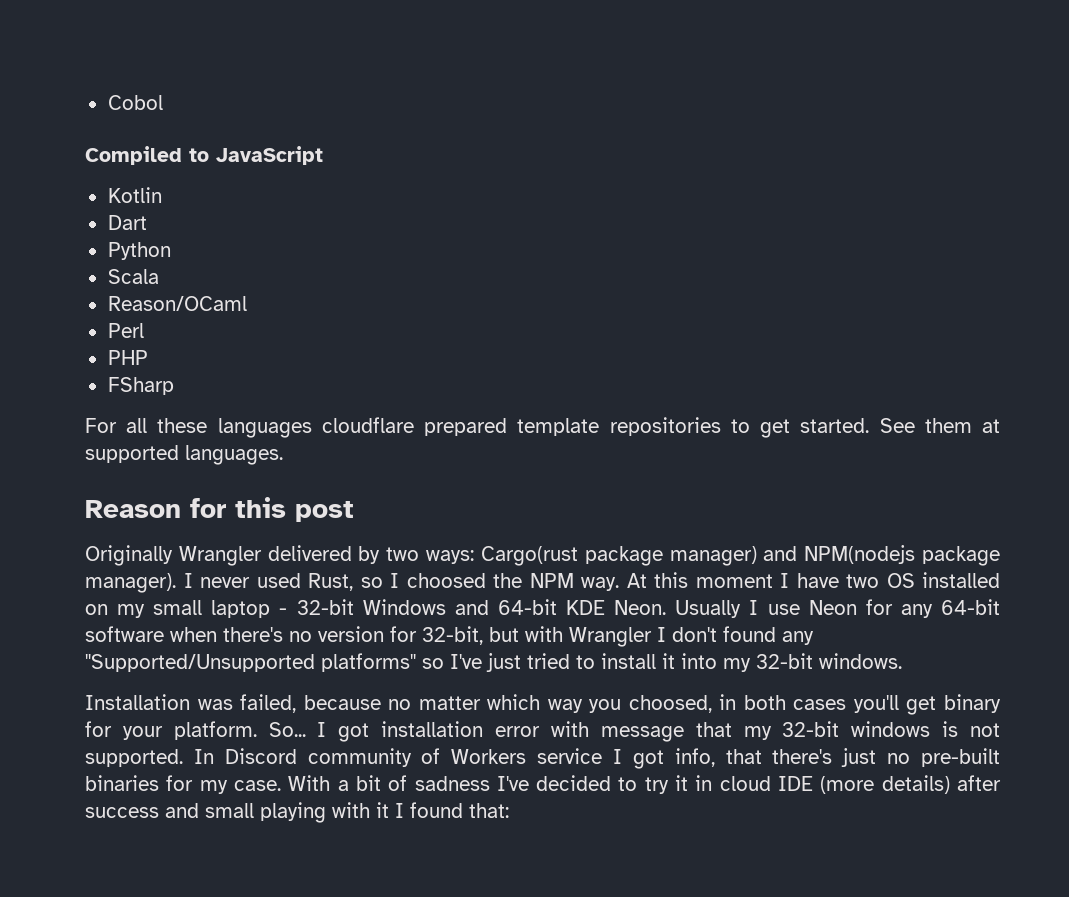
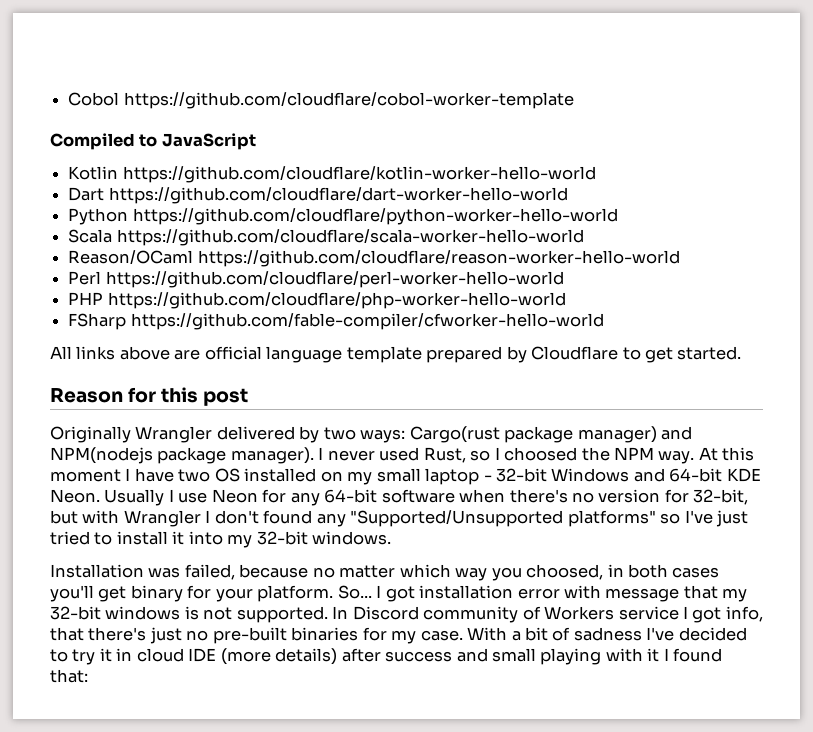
- Cobol
+ Cobol https://github.com/cloudflare/cobol-worker-template
- Kotlin
+ Kotlin https://github.com/cloudflare/kotlin-worker-hello-world
- Dart
+ Dart https://github.com/cloudflare/dart-worker-hello-world
- Python
+ Python https://github.com/cloudflare/python-worker-hello-world
- Scala
+ Scala https://github.com/cloudflare/scala-worker-hello-world
- Reason/OCaml
+ Reason/OCaml https://github.com/cloudflare/reason-worker-hello-world
- Perl
+ Perl https://github.com/cloudflare/perl-worker-hello-world
- PHP
+ PHP https://github.com/cloudflare/php-worker-hello-world
- FSharp
- For all these languages cloudflare prepared template repositories to get started. See them at supported languages.
+ FSharp https://github.com/fable-compiler/cfworker-hello-world
+ All links above are official language template prepared by Cloudflare to get started.

